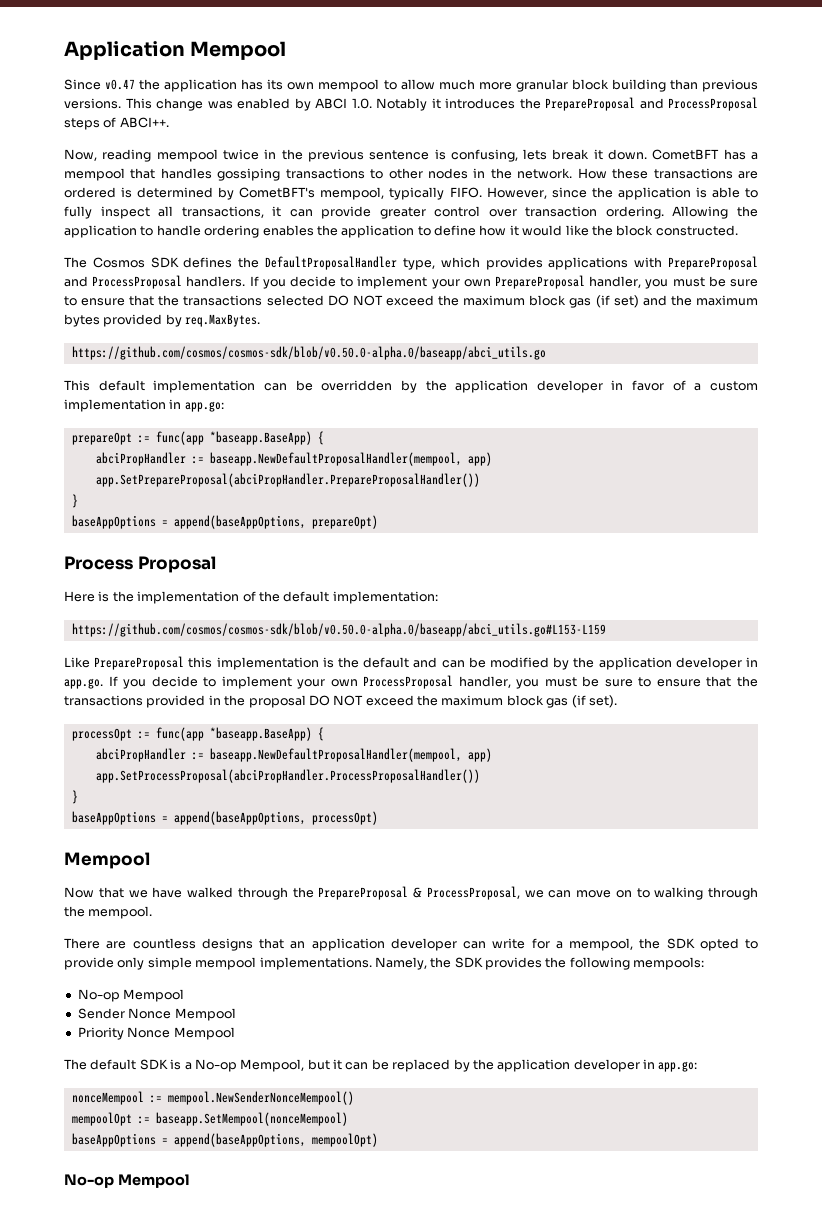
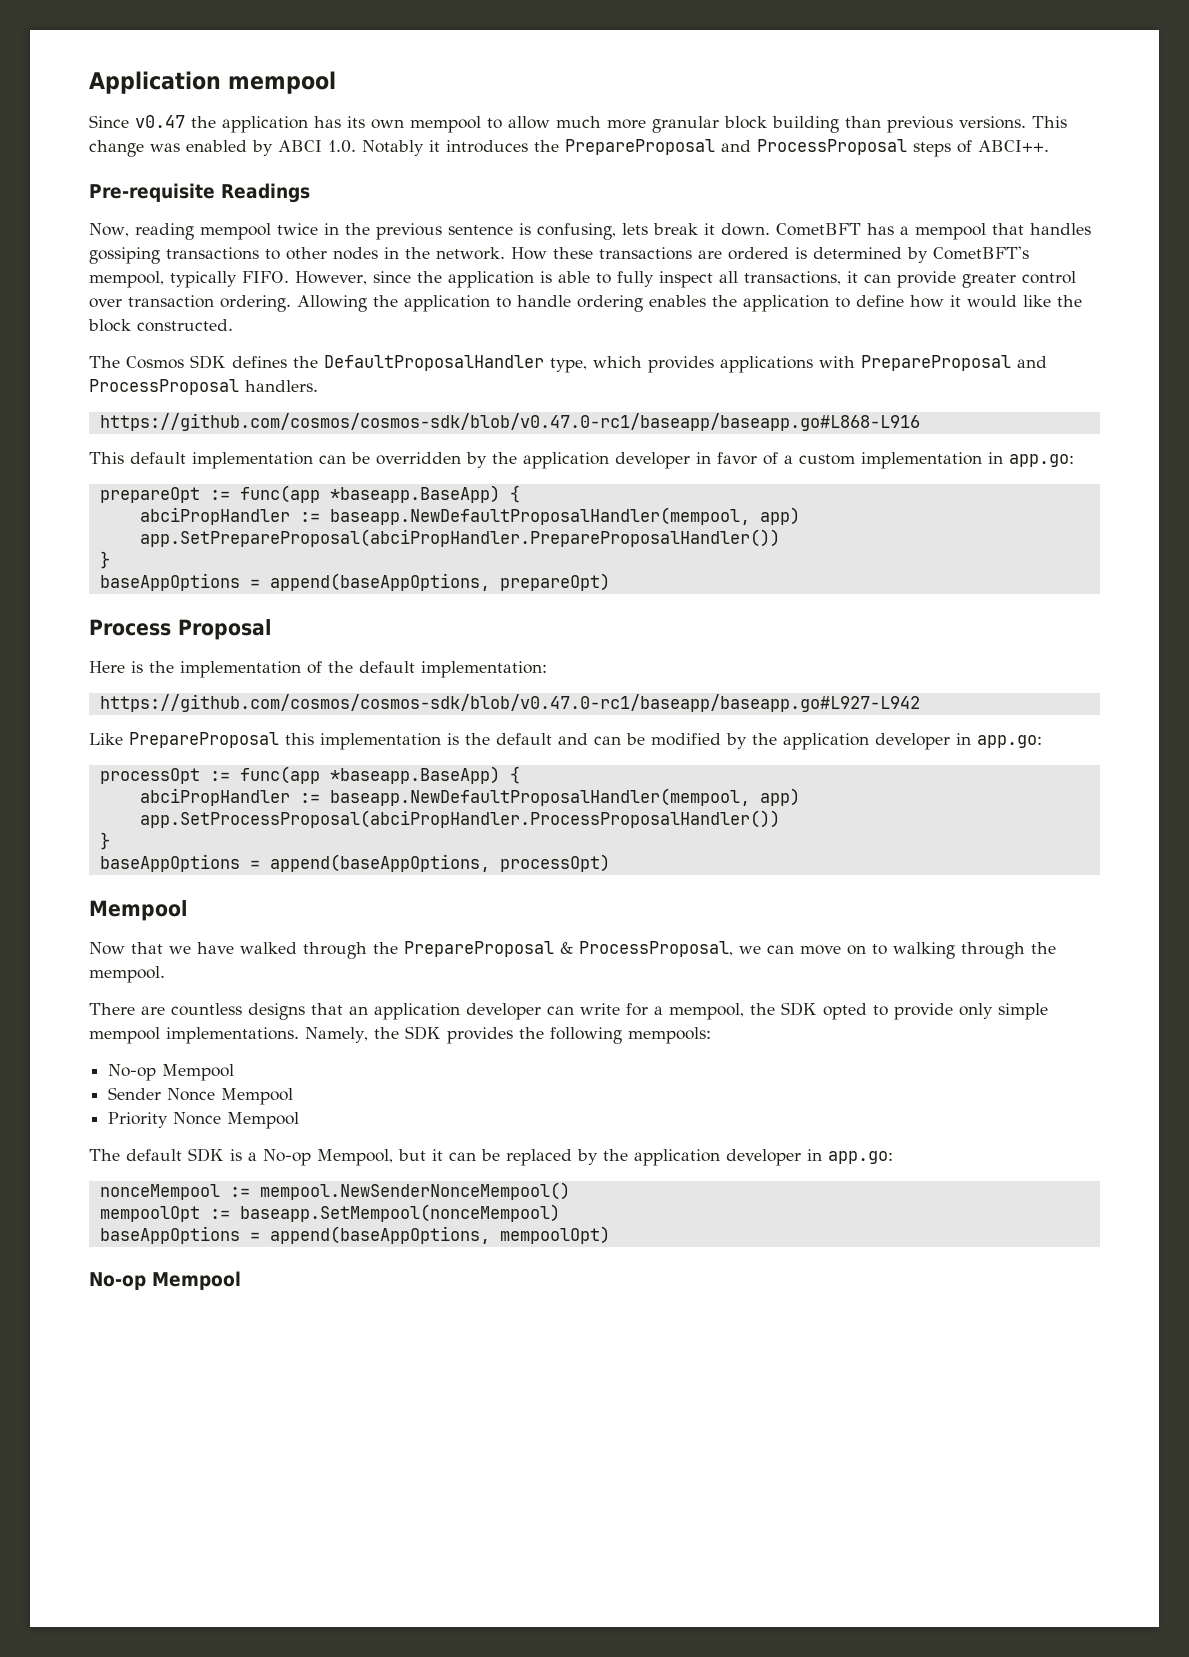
- Application Mempool
+ Application mempool
+ Pre-requisite Readings
- The Cosmos SDK defines the DefaultProposalHandler type, which provides applications with PrepareProposal and ProcessProposal handlers. If you decide to implement your own PrepareProposal handler, you must be sure to ensure that the transactions selected DO NOT exceed the maximum block gas (if set) and the maximum bytes provided by req.MaxBytes.
- https://github.com/cosmos/cosmos-sdk/blob/v0.50.0-alpha.0/baseapp/abci_utils.go
+ The Cosmos SDK defines the DefaultProposalHandler type, which provides applications with PrepareProposal and ProcessProposal handlers.
+ https://github.com/cosmos/cosmos-sdk/blob/v0.47.0-rc1/baseapp/baseapp.go#L868-L916
- https://github.com/cosmos/cosmos-sdk/blob/v0.50.0-alpha.0/baseapp/abci_utils.go#L153-L159
+ https://github.com/cosmos/cosmos-sdk/blob/v0.47.0-rc1/baseapp/baseapp.go#L927-L942
- Like PrepareProposal this implementation is the default and can be modified by the application developer in app.go. If you decide to implement your own ProcessProposal handler, you must be sure to ensure that the transactions provided in the proposal DO NOT exceed the maximum block gas (if set).
+ Like PrepareProposal this implementation is the default and can be modified by the application developer in app.go:

